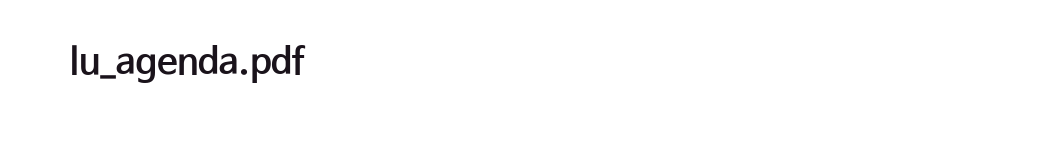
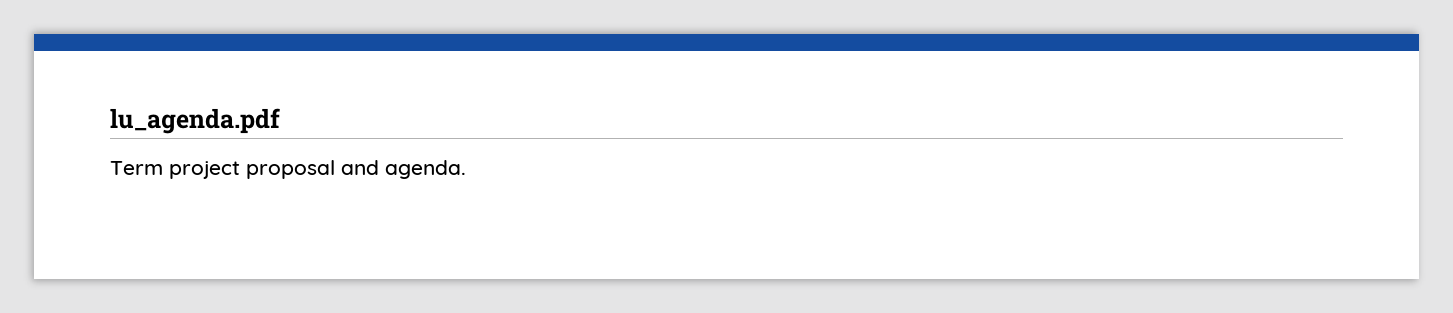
+ Term project proposal and agenda.

